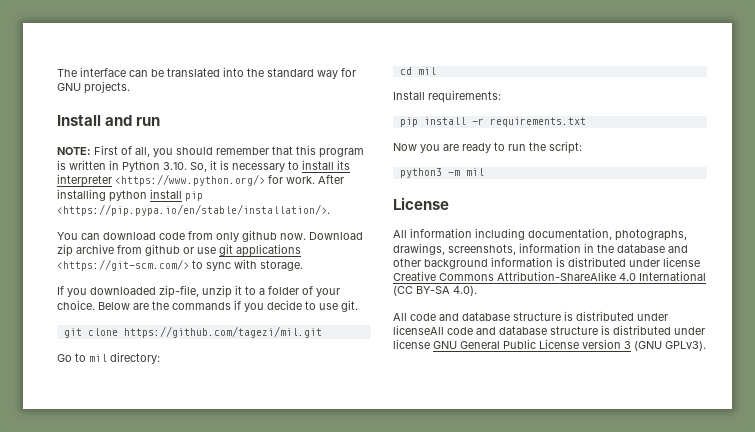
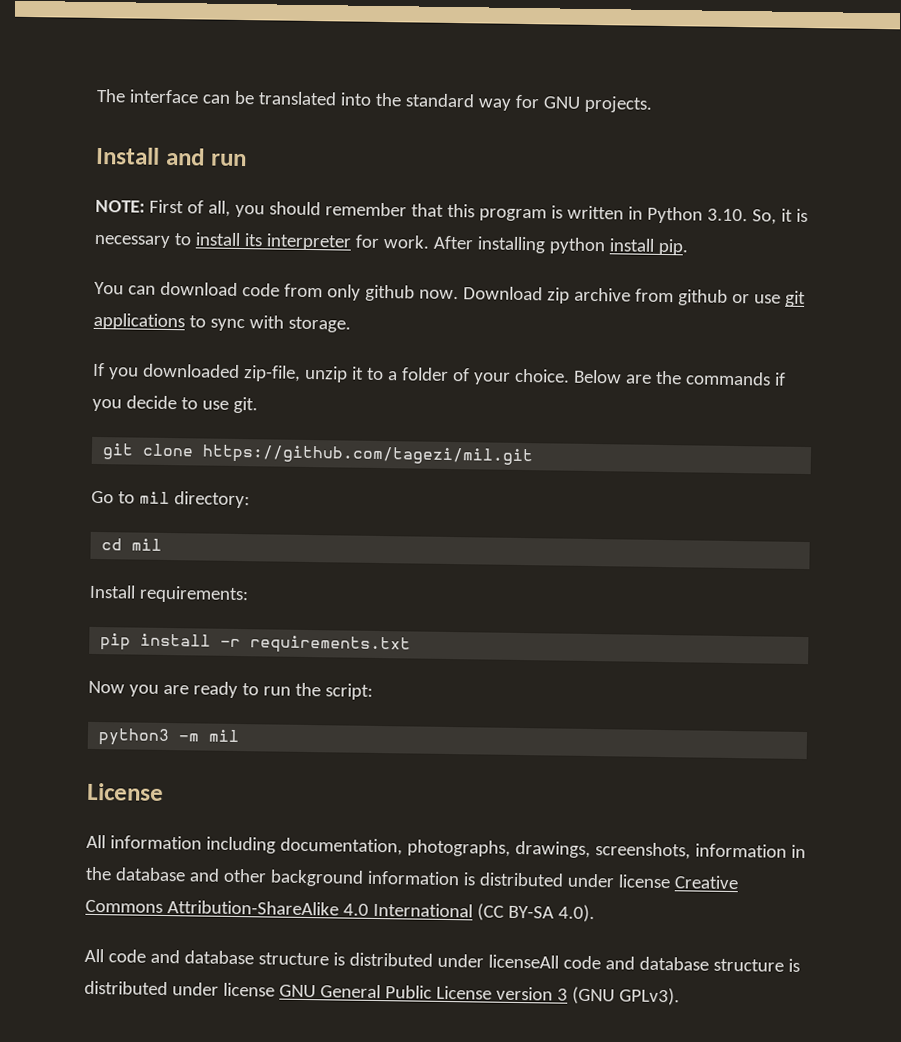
- NOTE: First of all, you should remember that this program is written in Python 3.10. So, it is necessary to install its interpreter <https://www.python.org/> for work.
+ NOTE: First of all, you should remember that this program is written in Python 3.10. So, it is necessary to install its interpreter for work.
- After installing python install pip <https://pip.pypa.io/en/stable/installation/>.
+ After installing python install pip.
- Download zip archive from github or use git applications <https://git-scm.com/> to sync with storage.
+ Download zip archive from github or use git applications to sync with storage.

